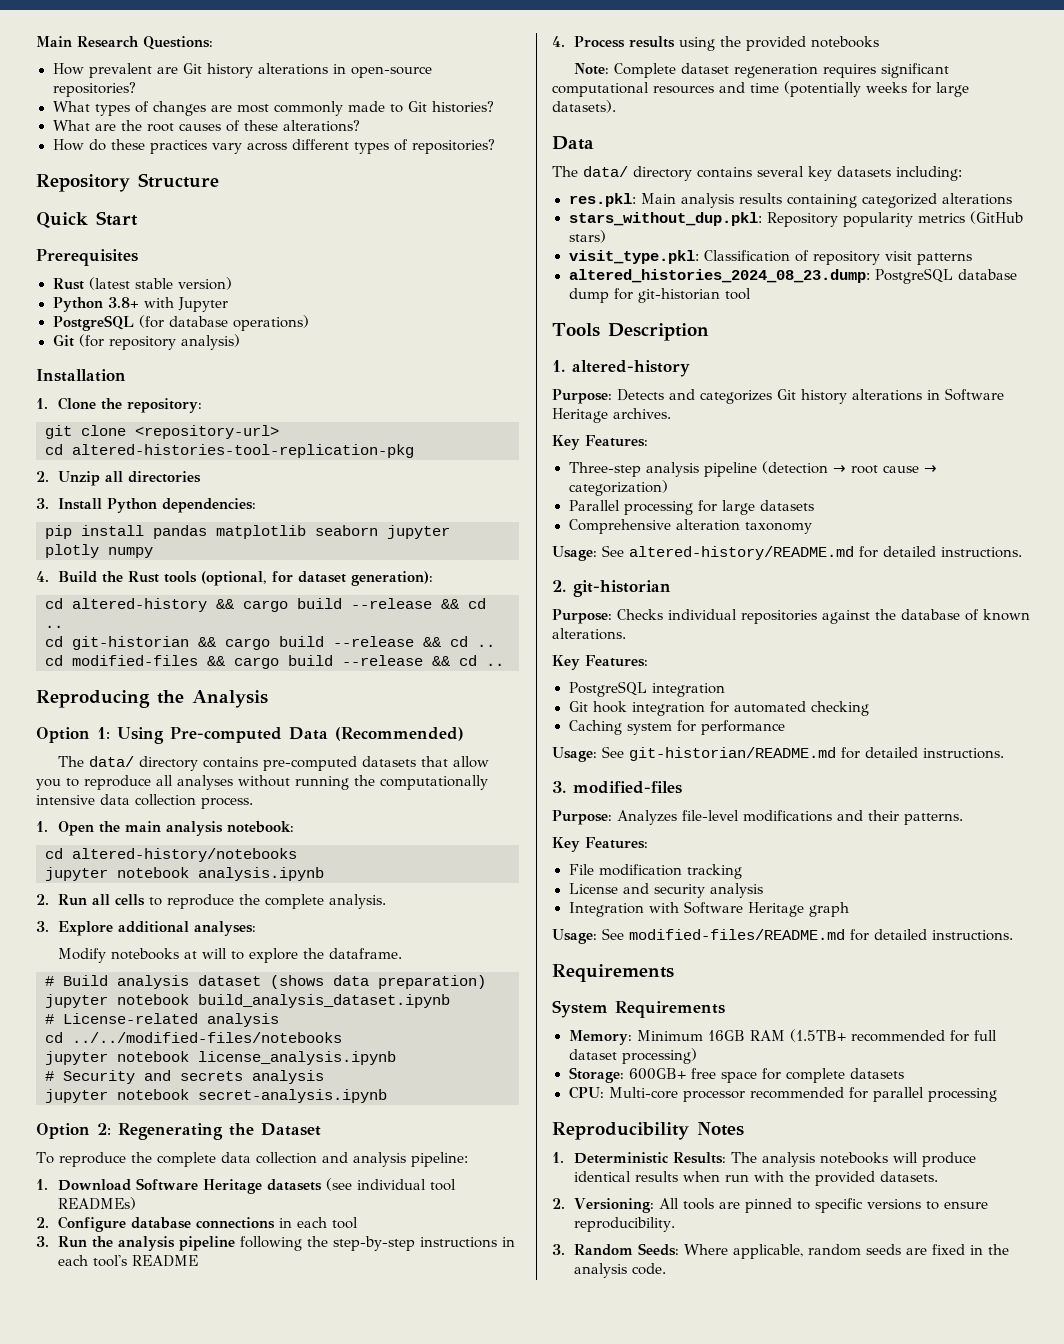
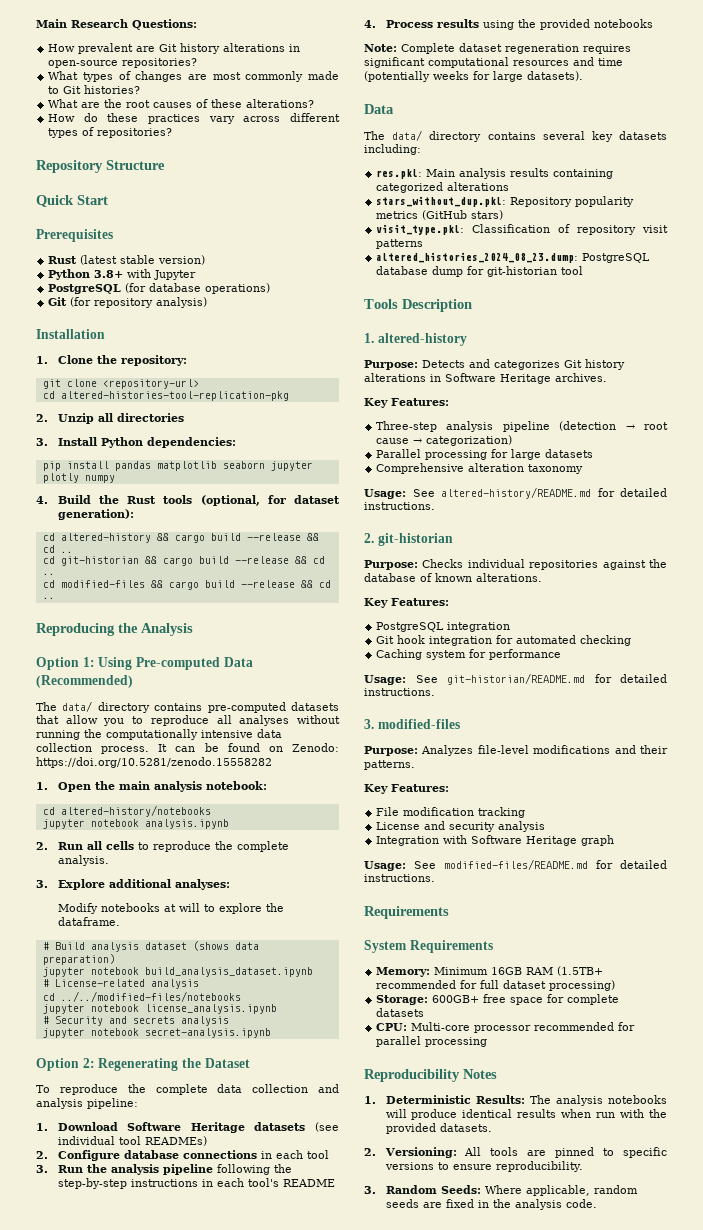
+ It can be found on Zenodo: https://doi.org/10.5281/zenodo.15558282

